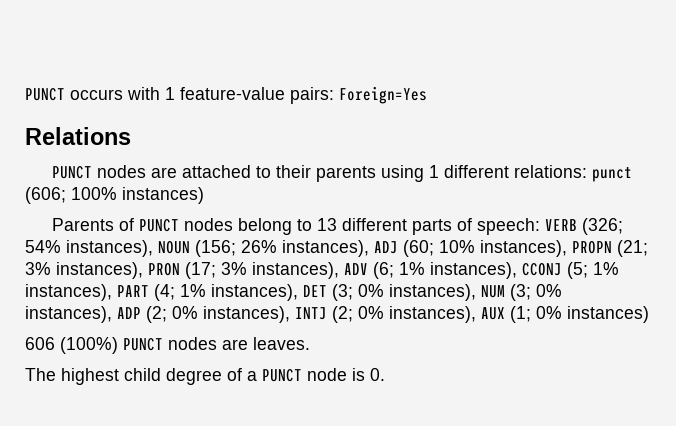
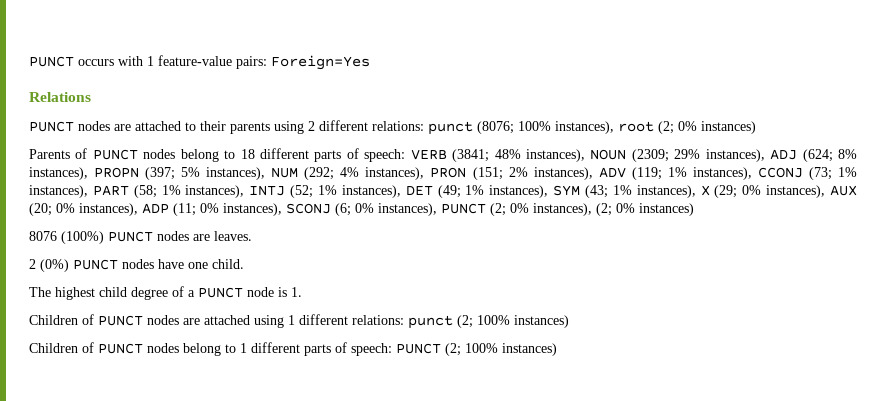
- PUNCT nodes are attached to their parents using 1 different relations: punct (606; 100% instances)
+ PUNCT nodes are attached to their parents using 2 different relations: punct (8076; 100% instances), root (2; 0% instances)
- Parents of PUNCT nodes belong to 13 different parts of speech: VERB (326; 54% instances), NOUN (156; 26% instances), ADJ (60; 10% instances), PROPN (21; 3% instances), PRON (17; 3% instances), ADV (6; 1% instances), CCONJ (5; 1% instances), PART (4; 1% instances), DET (3; 0% instances), NUM (3; 0% instances), ADP (2; 0% instances), INTJ (2; 0% instances), AUX (1; 0% instances)
- 606 (100%) PUNCT nodes are leaves.
+ Parents of PUNCT nodes belong to 18 different parts of speech: VERB (3841; 48% instances), NOUN (2309; 29% instances), ADJ (624; 8% instances), PROPN (397; 5% instances), NUM (292; 4% instances), PRON (151; 2% instances), ADV (119; 1% instances), CCONJ (73; 1% instances), PART (58; 1% instances), INTJ (52; 1% instances), DET (49; 1% instances), SYM (43; 1% instances), X (29; 0% instances), AUX (20; 0% instances), ADP (11; 0% instances), SCONJ (6; 0% instances), PUNCT (2; 0% instances), (2; 0% instances)
+ 8076 (100%) PUNCT nodes are leaves.
+ 2 (0%) PUNCT nodes have one child.
- The highest child degree of a PUNCT node is 0.
+ The highest child degree of a PUNCT node is 1.
+ Children of PUNCT nodes are attached using 1 different relations: punct (2; 100% instances)
+ Children of PUNCT nodes belong to 1 different parts of speech: PUNCT (2; 100% instances)

